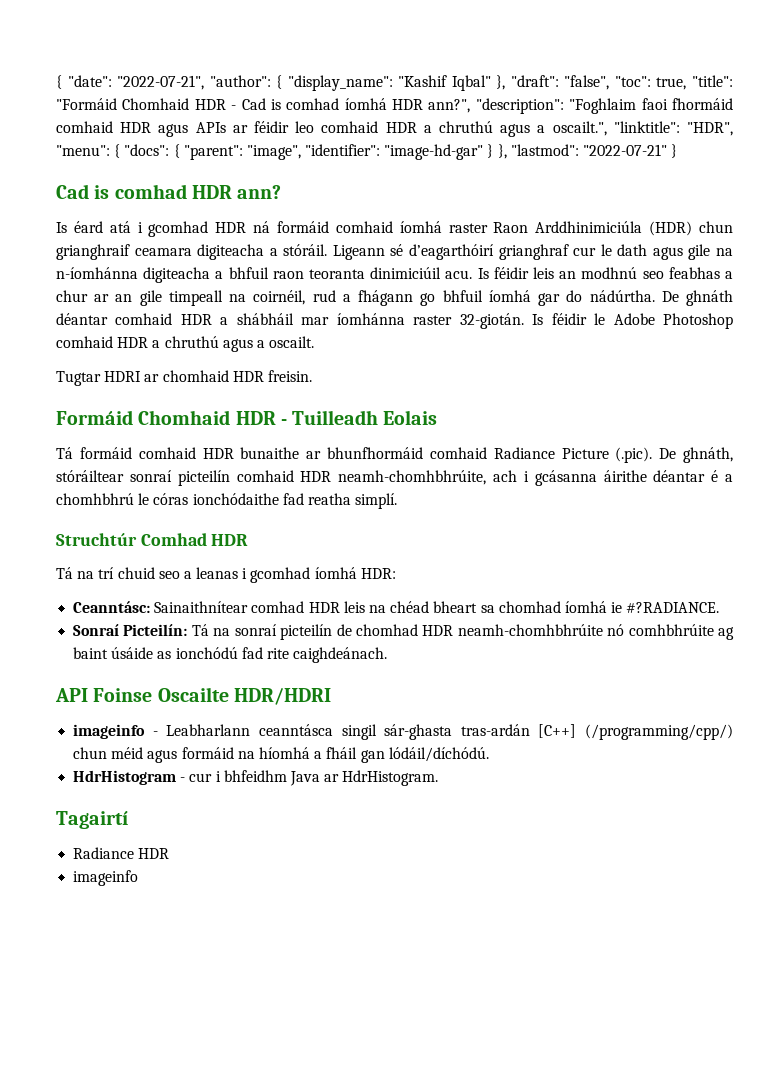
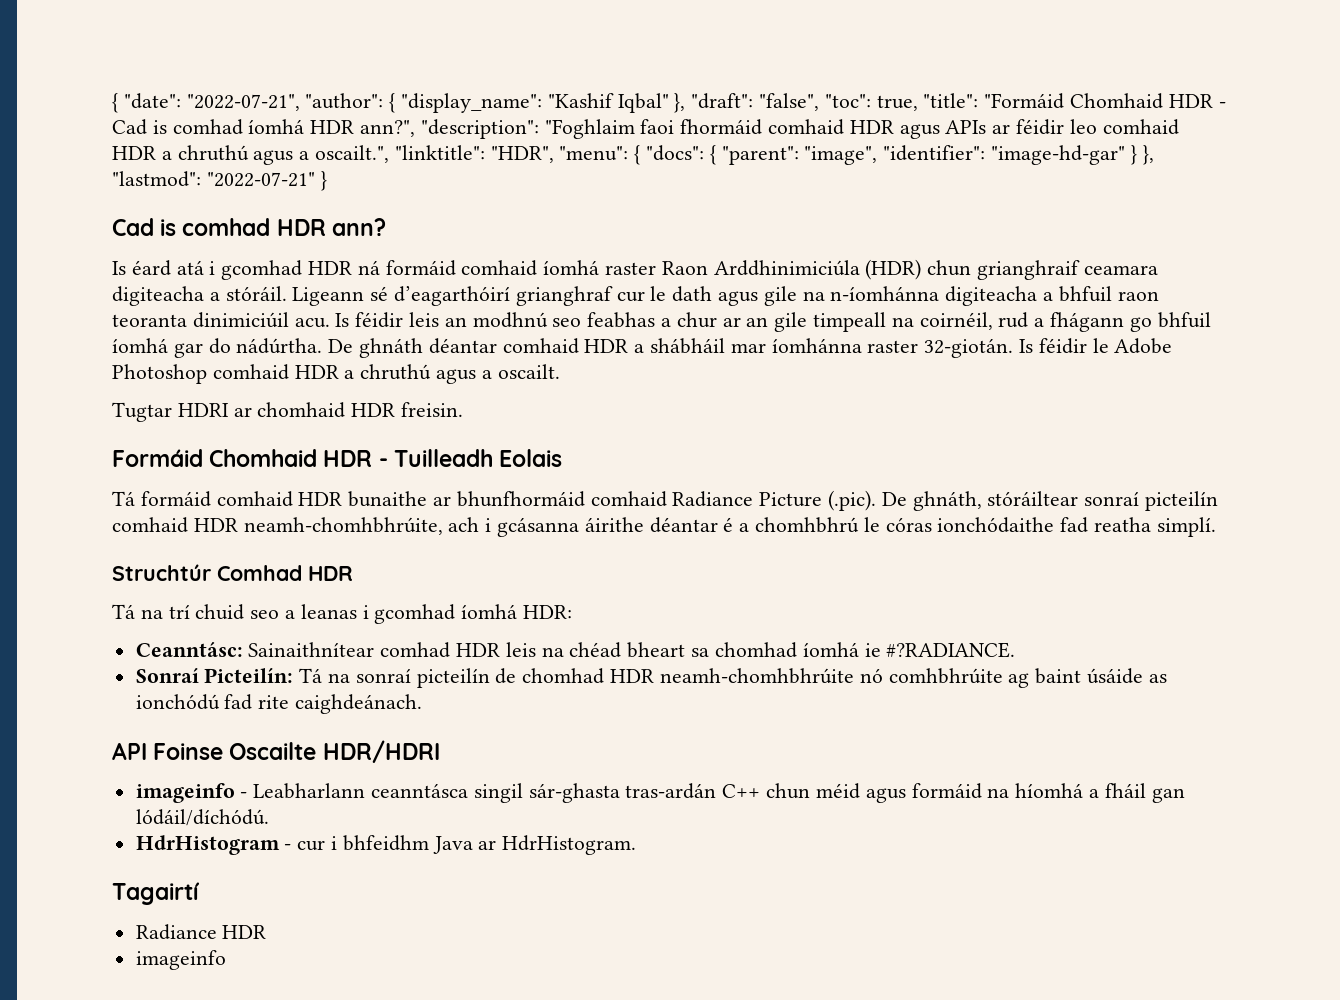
- imageinfo - Leabharlann ceanntásca singil sár-ghasta tras-ardán [C++] (/programming/cpp/) chun méid agus formáid na híomhá a fháil gan lódáil/díchódú.
+ imageinfo - Leabharlann ceanntásca singil sár-ghasta tras-ardán C++ chun méid agus formáid na híomhá a fháil gan lódáil/díchódú.

